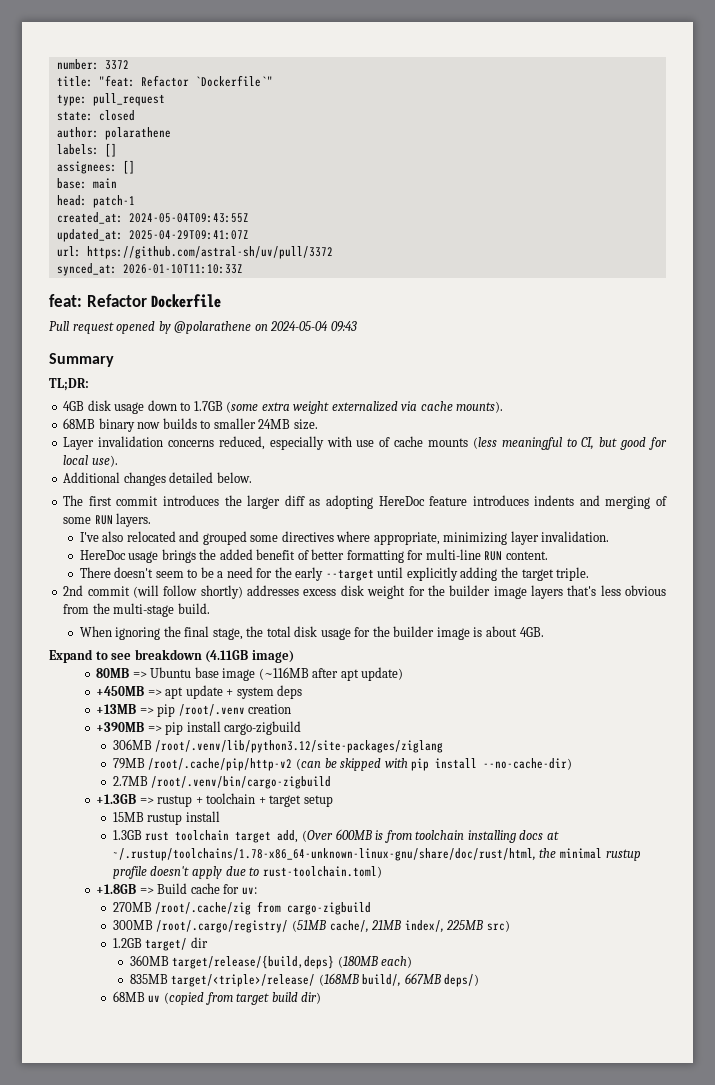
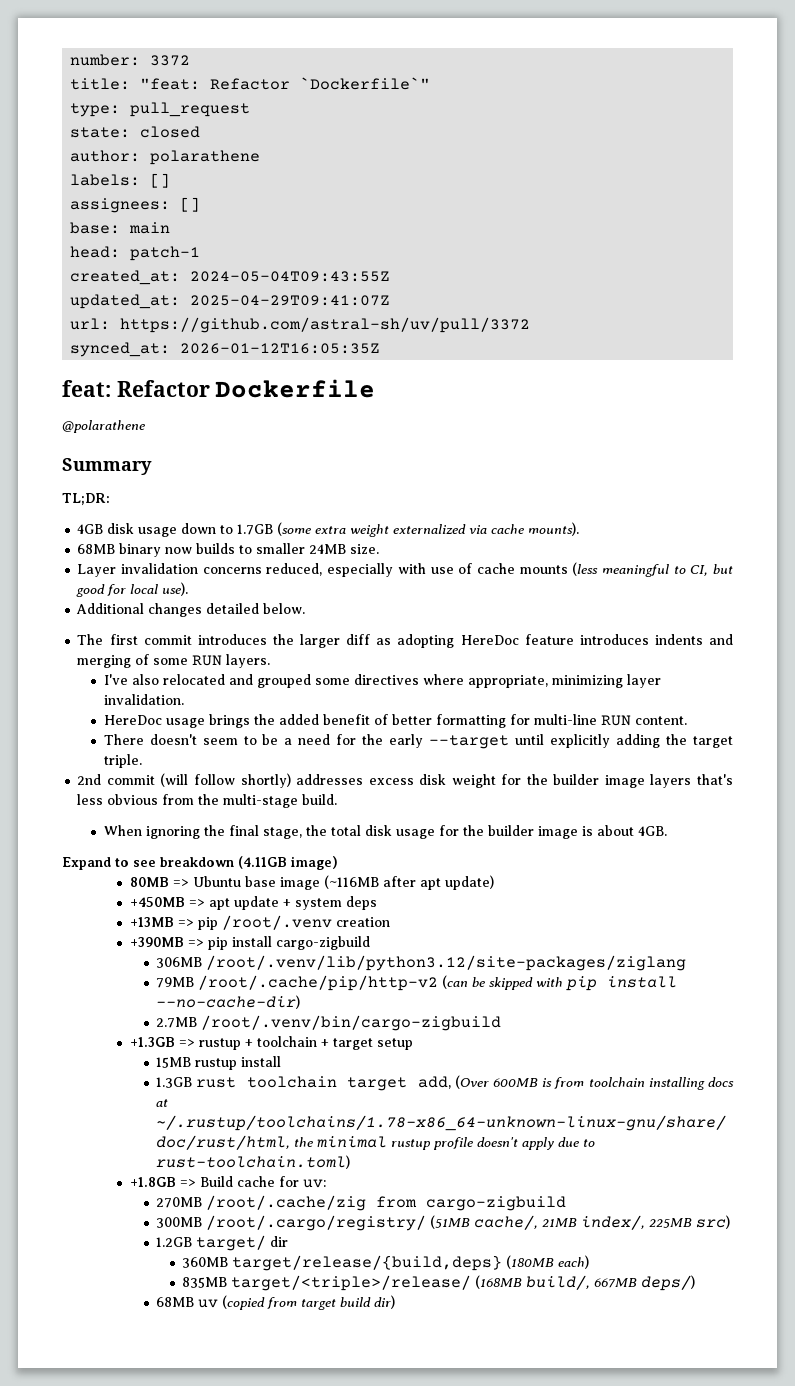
- synced_at: 2026-01-10T11:10:33Z
+ synced_at: 2026-01-12T16:05:35Z
- Pull request opened by @polarathene on 2024-05-04 09:43
+ @polarathene

